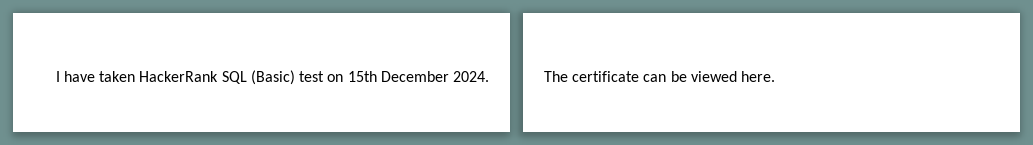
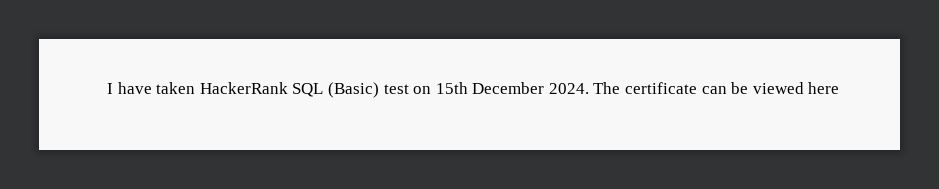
- The certificate can be viewed here.
+ The certificate can be viewed here

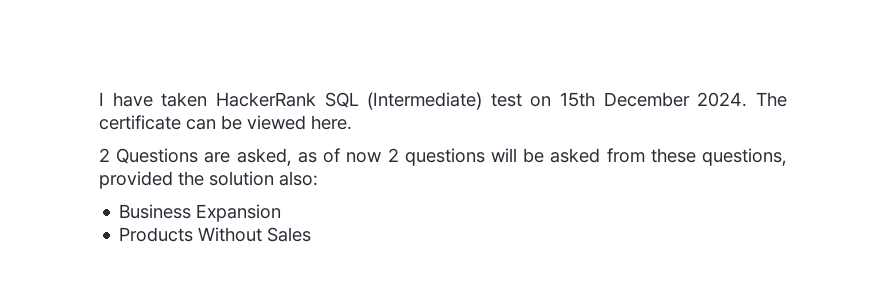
- I have taken HackerRank SQL (Basic) test on 15th December 2024.
+ I have taken HackerRank SQL (Intermediate) test on 15th December 2024.
- The certificate can be viewed here
+ The certificate can be viewed here.
+ 2 Questions are asked, as of now 2 questions will be asked from these questions, provided the solution also:
+ Business Expansion
+ Products Without Sales

